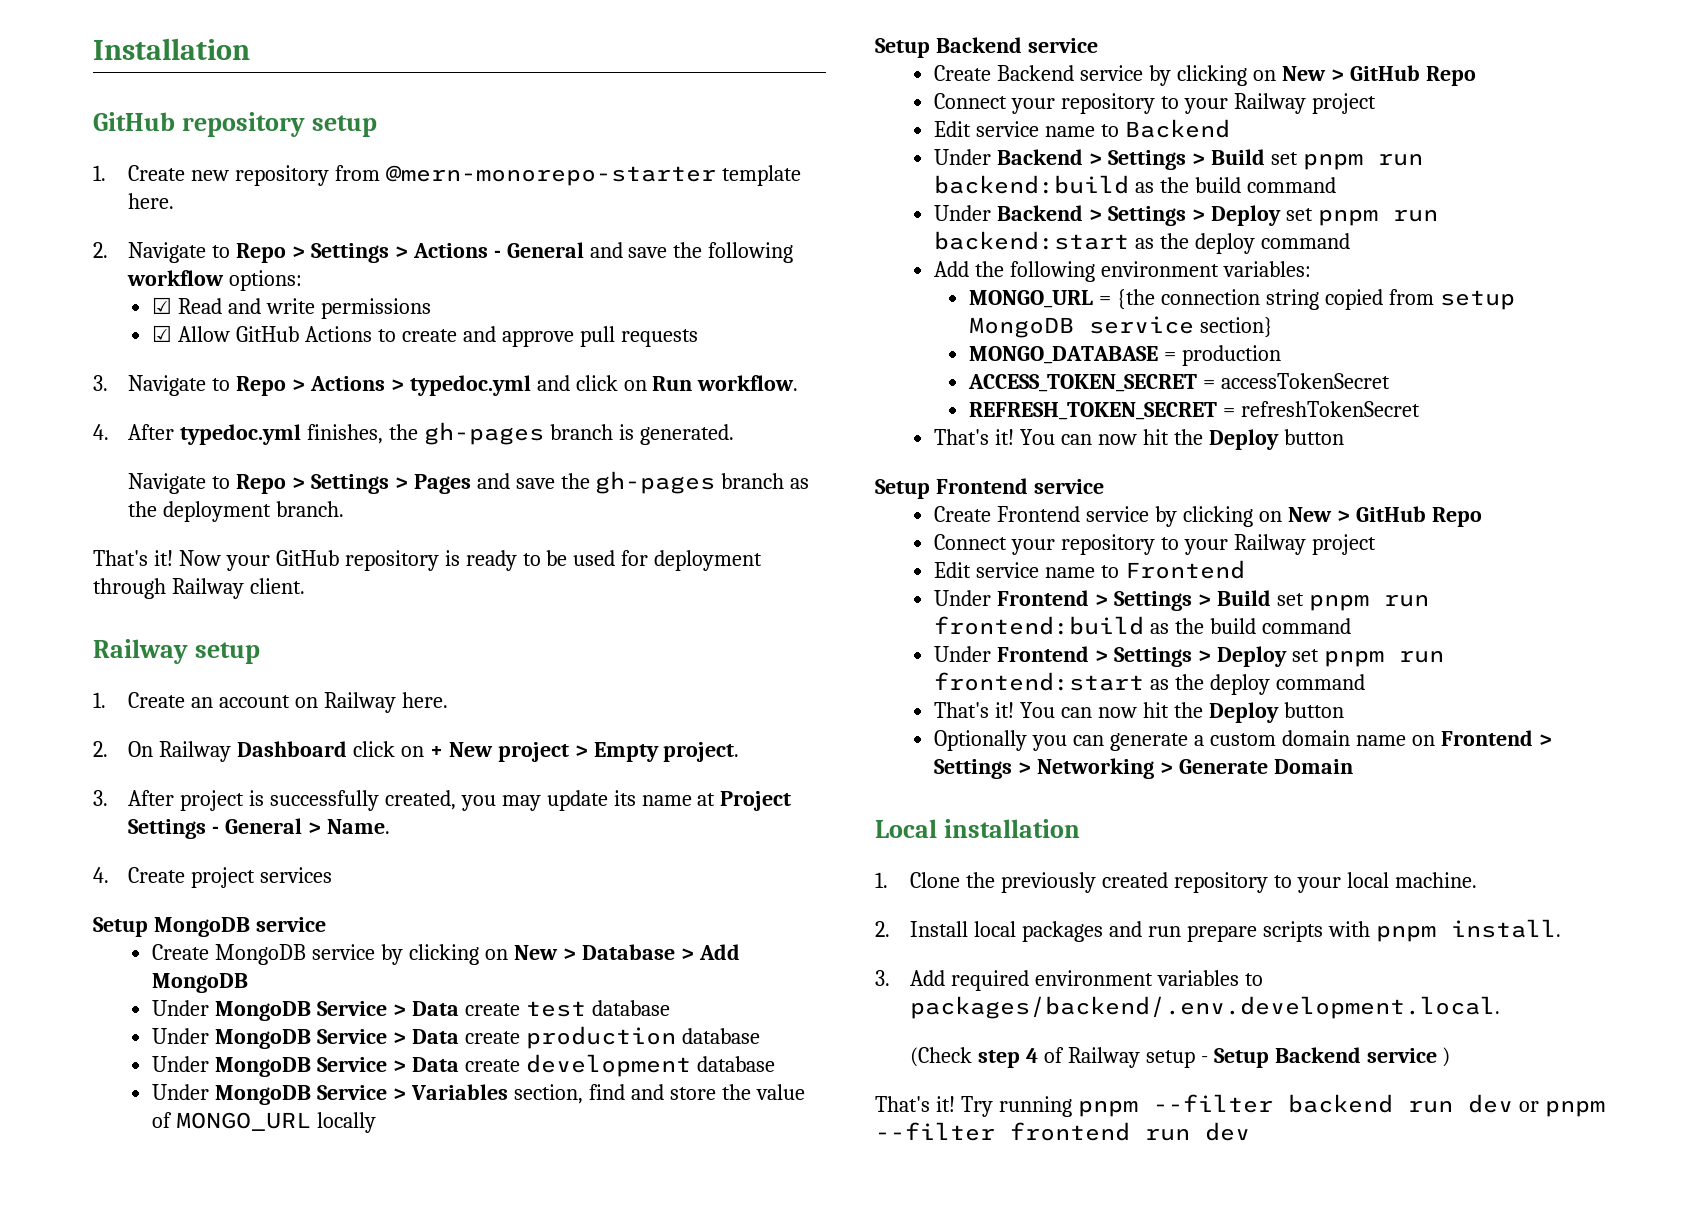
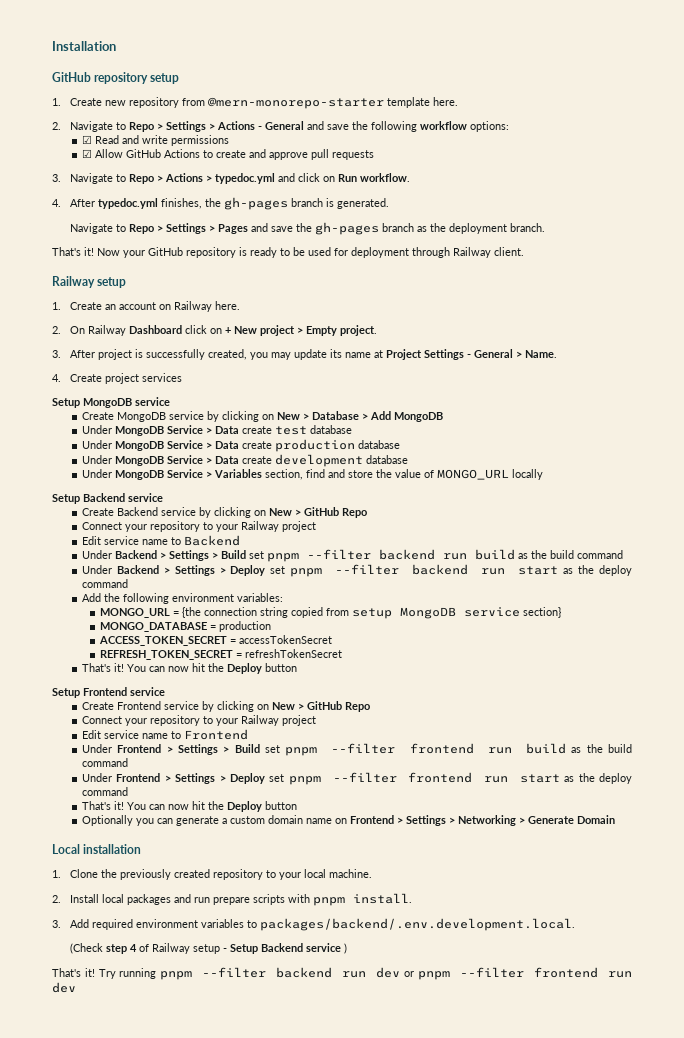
- Under Backend > Settings > Build set pnpm run backend:build as the build command
+ Under Backend > Settings > Build set pnpm --filter backend run build as the build command
- Under Backend > Settings > Deploy set pnpm run backend:start as the deploy command
+ Under Backend > Settings > Deploy set pnpm --filter backend run start as the deploy command
- Under Frontend > Settings > Build set pnpm run frontend:build as the build command
+ Under Frontend > Settings > Build set pnpm --filter frontend run build as the build command
- Under Frontend > Settings > Deploy set pnpm run frontend:start as the deploy command
+ Under Frontend > Settings > Deploy set pnpm --filter frontend run start as the deploy command

